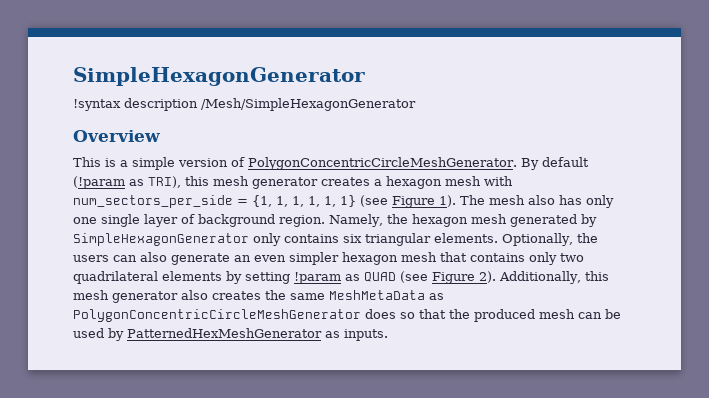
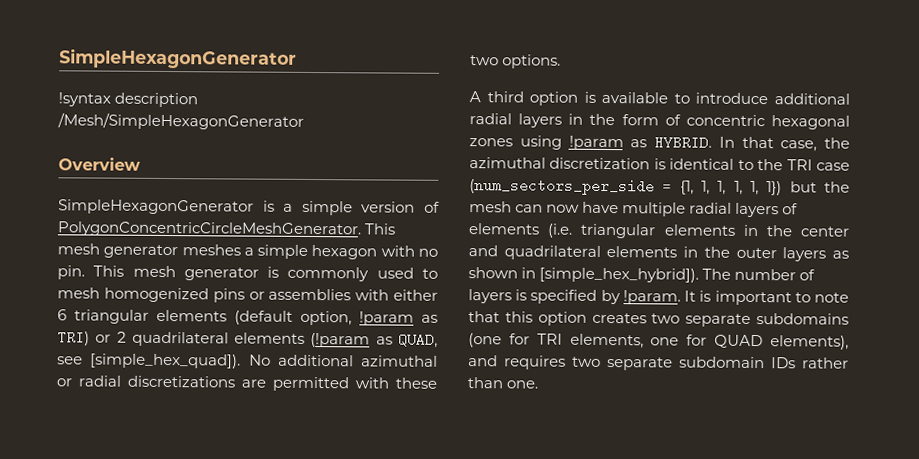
- This is a simple version of PolygonConcentricCircleMeshGenerator.
+ SimpleHexagonGenerator is a simple version of PolygonConcentricCircleMeshGenerator.
- By default (!param as TRI), this mesh generator creates a hexagon mesh with num_sectors_per_side = {1, 1, 1, 1, 1, 1} (see Figure 1). The mesh also has only one single layer of background region. Namely, the hexagon mesh generated by SimpleHexagonGenerator only contains six triangular elements. Optionally, the users can also generate an even simpler hexagon mesh that contains only two quadrilateral elements by setting !param as QUAD (see Figure 2). Additionally, this mesh generator also creates the same MeshMetaData as PolygonConcentricCircleMeshGenerator does so that the produced mesh can be used by PatternedHexMeshGenerator as inputs.
+ This mesh generator meshes a simple hexagon with no pin. This mesh generator is commonly used to mesh homogenized pins or assemblies with either 6 triangular elements (default option, !param as TRI) or 2 quadrilateral elements (!param as QUAD, see [simple_hex_quad]). No additional azimuthal or radial discretizations are permitted with these two options.
+ A third option is available to introduce additional radial layers in the form of concentric hexagonal zones using !param as HYBRID. In that case, the azimuthal discretization is identical to the TRI case (num_sectors_per_side = {1, 1, 1, 1, 1, 1}) but the mesh can now have multiple radial layers of elements (i.e. triangular elements in the center and quadrilateral elements in the outer layers as shown in [simple_hex_hybrid]). The number of layers is specified by !param. It is important to note that this option creates two separate subdomains (one for TRI elements, one for QUAD elements), and requires two separate subdomain IDs rather than one.

